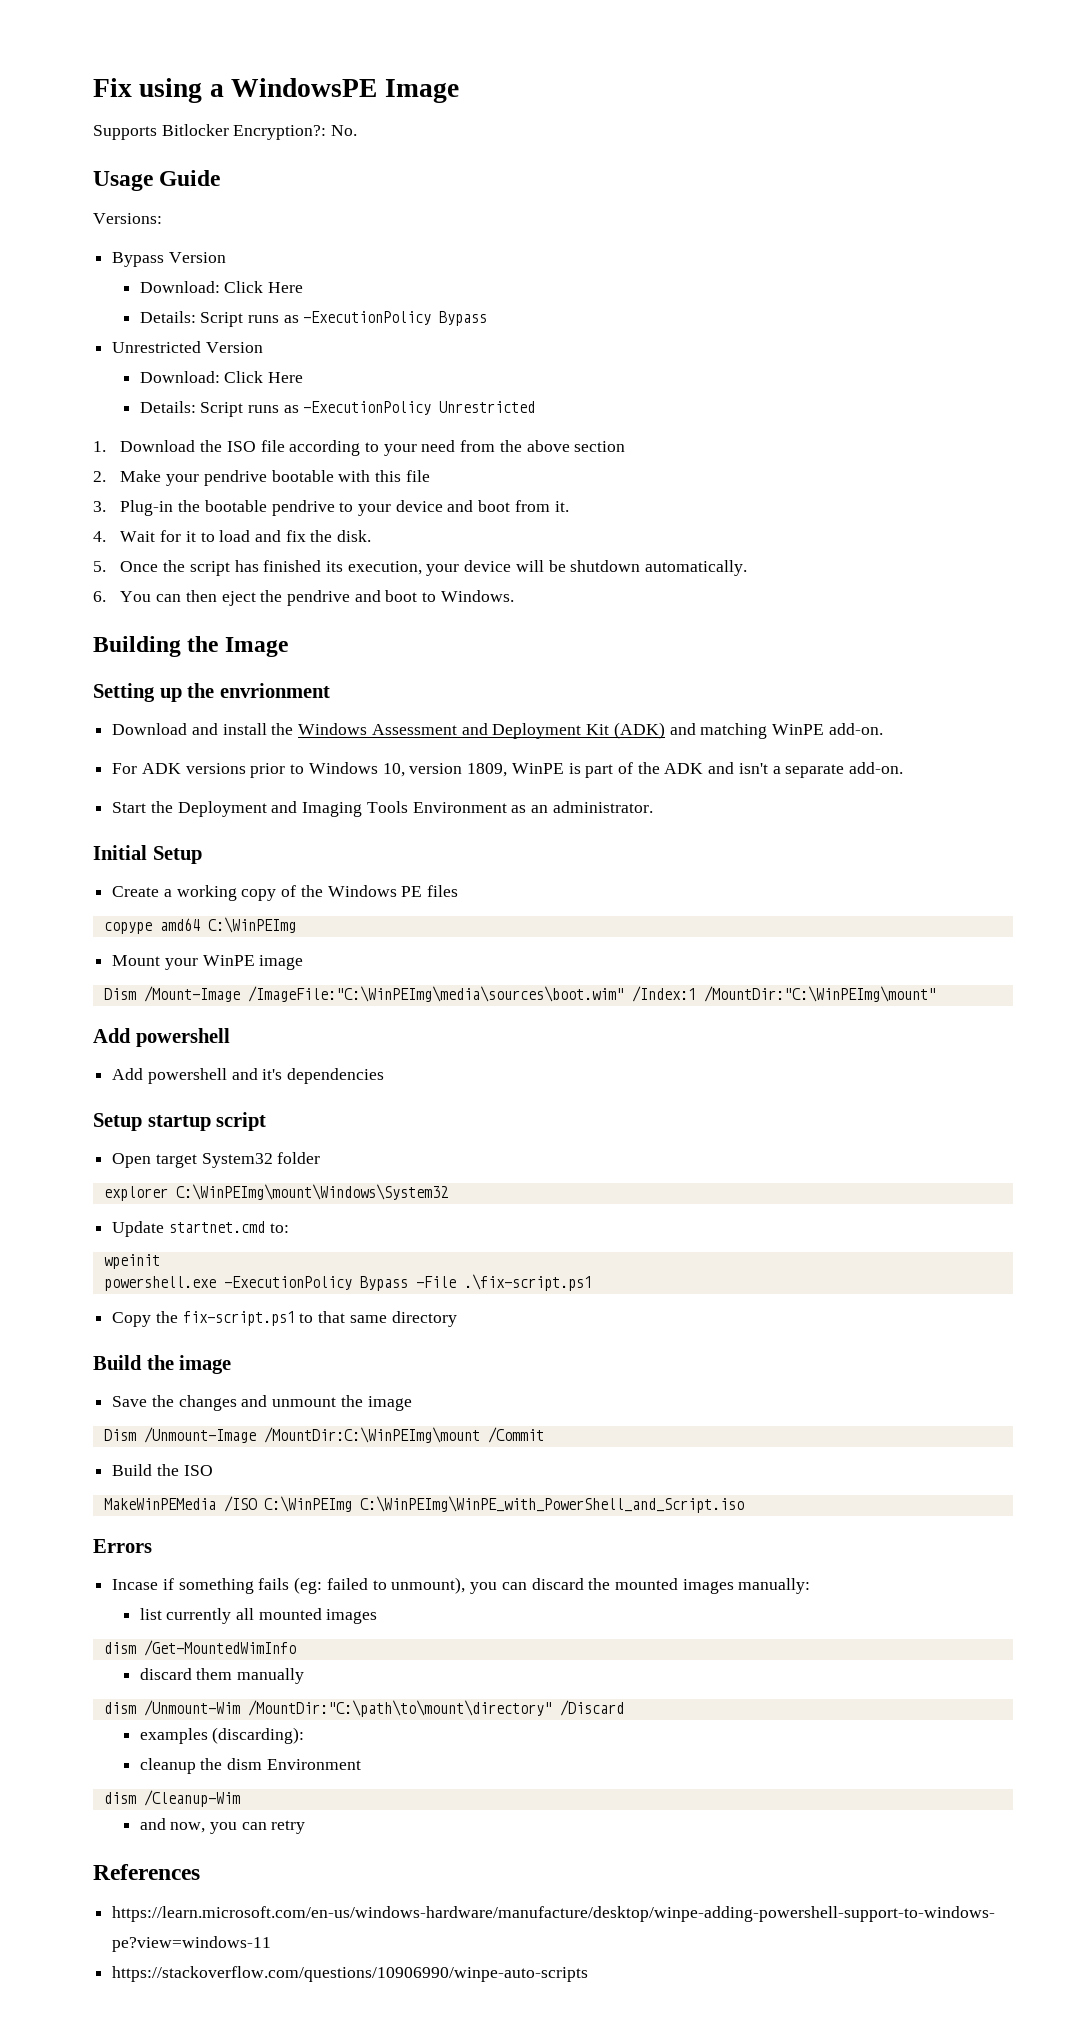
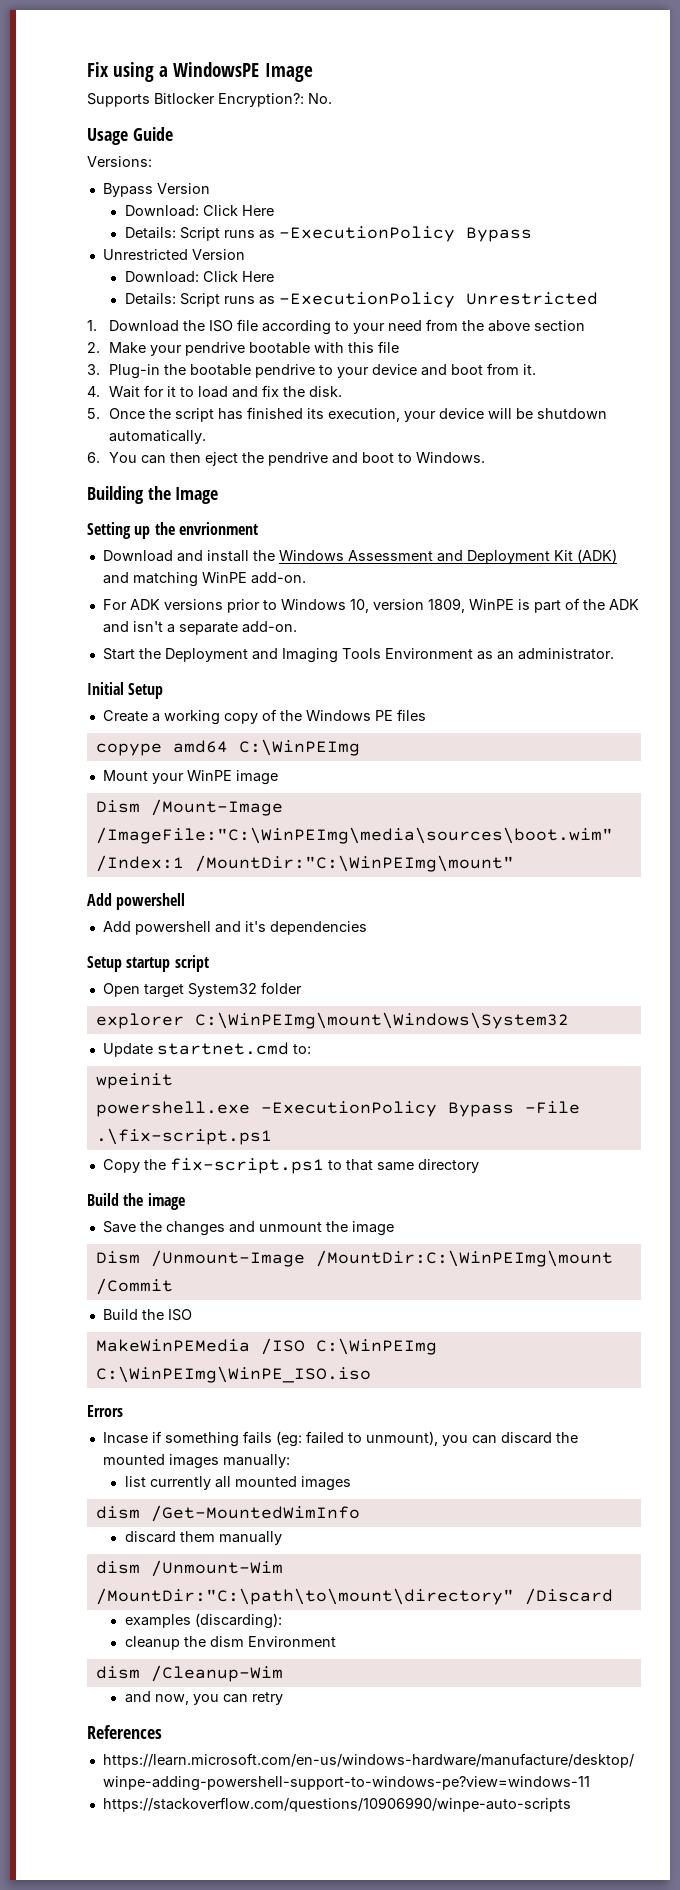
- MakeWinPEMedia /ISO C:\WinPEImg C:\WinPEImg\WinPE_with_PowerShell_and_Script.iso
+ MakeWinPEMedia /ISO C:\WinPEImg C:\WinPEImg\WinPE_ISO.iso

